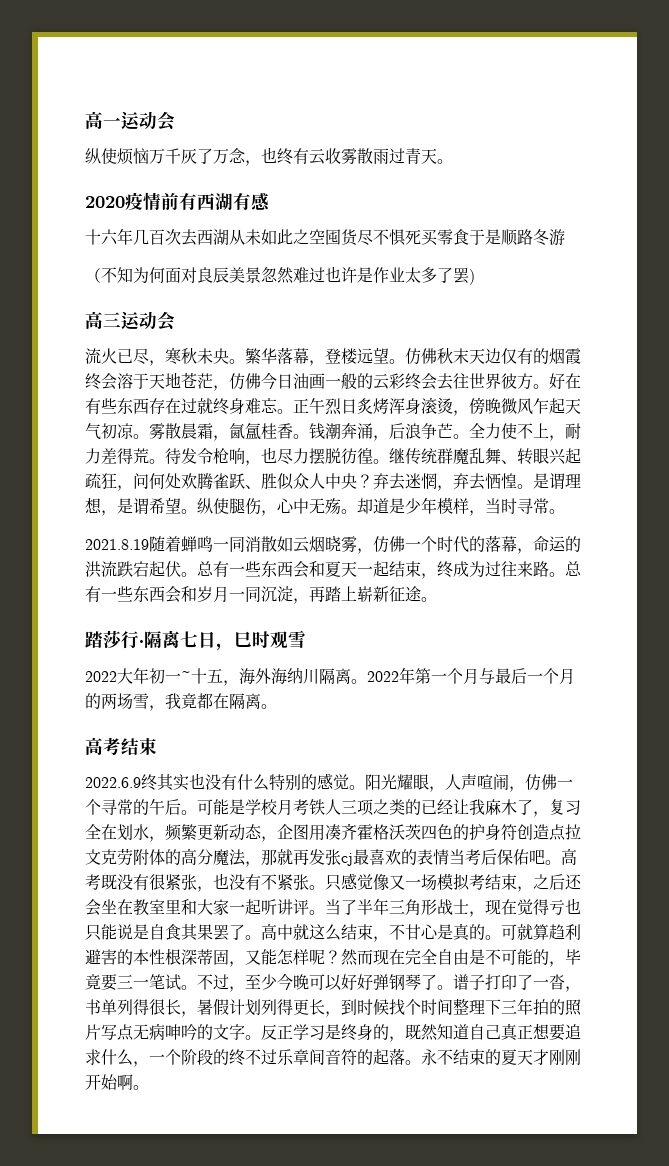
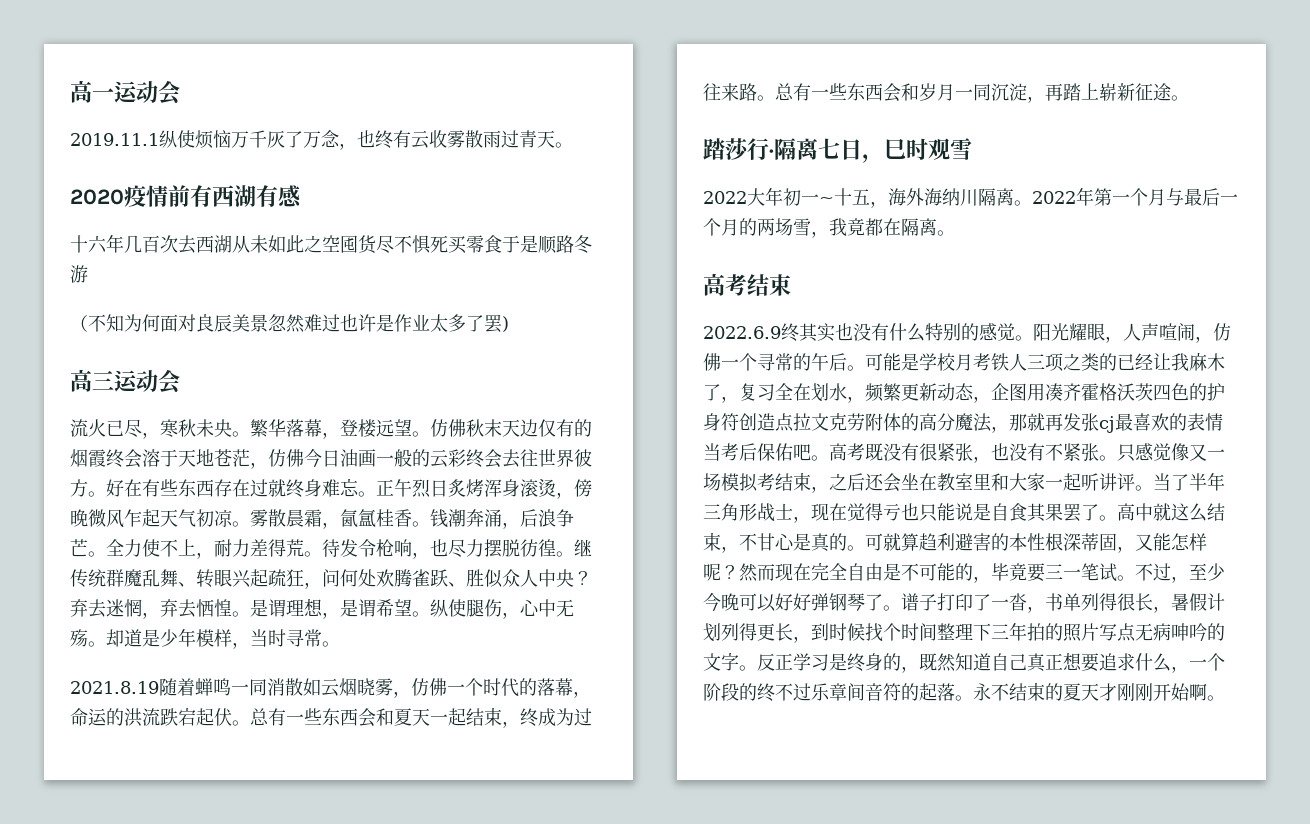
- 纵使烦恼万千灰了万念，也终有云收雾散雨过青天。
+ 2019.11.1纵使烦恼万千灰了万念，也终有云收雾散雨过青天。

